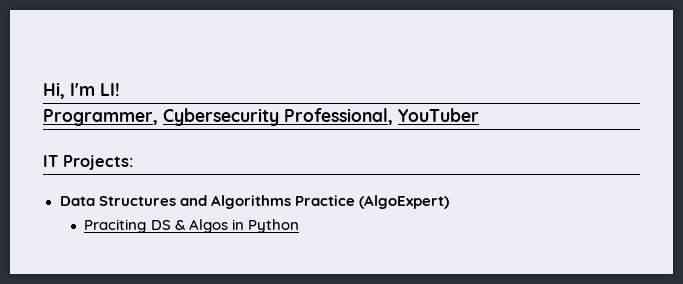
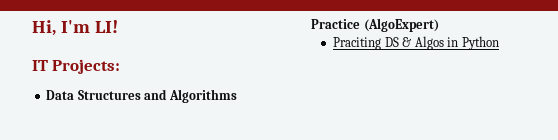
- Programmer, Cybersecurity Professional, YouTuber

